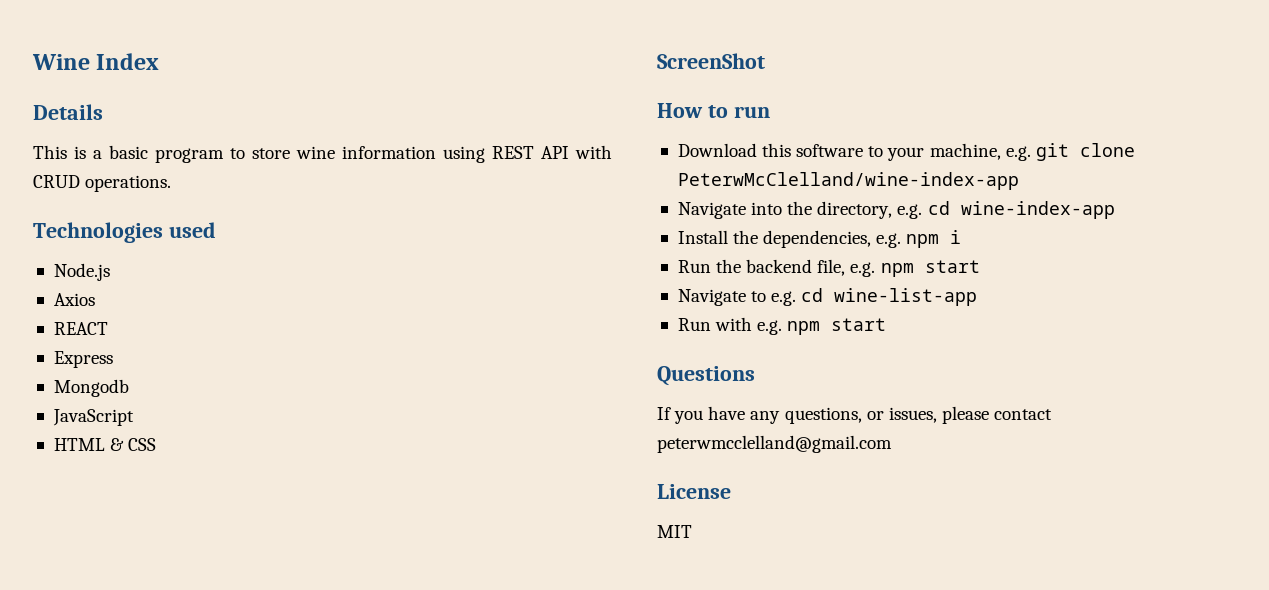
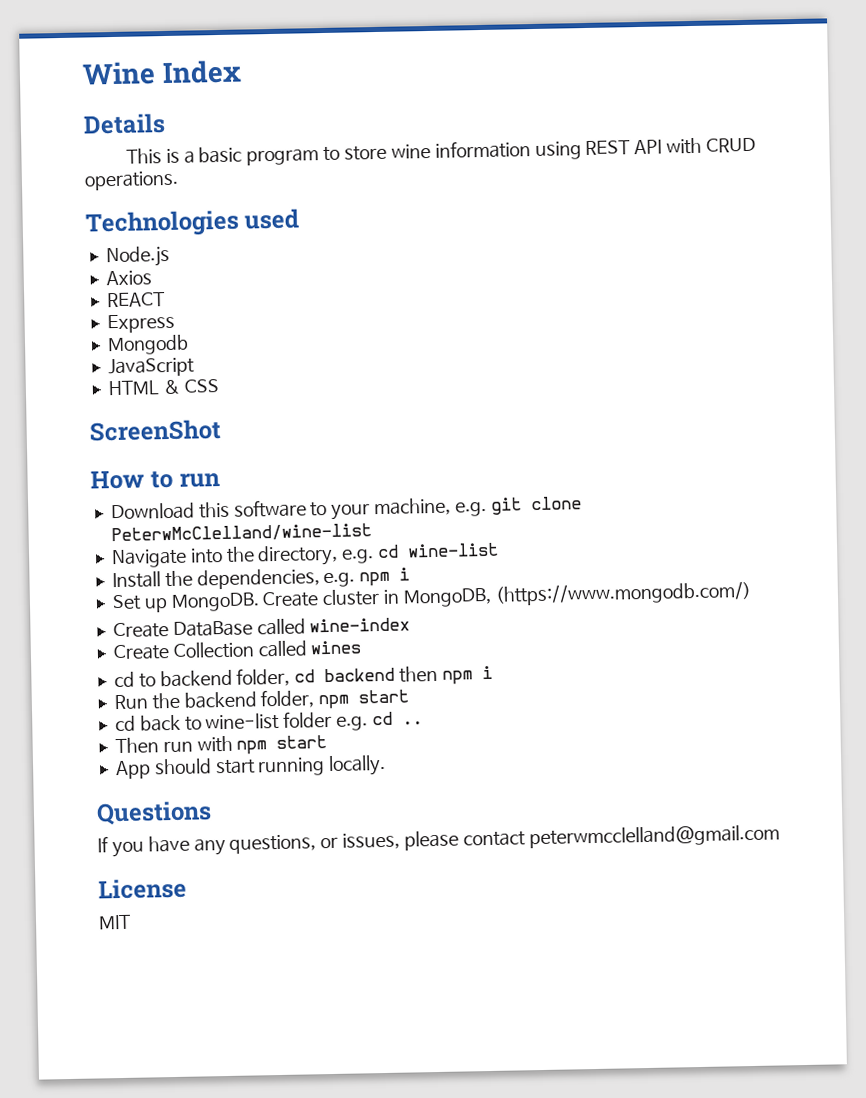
- Download this software to your machine, e.g. git clone PeterwMcClelland/wine-index-app
+ Download this software to your machine, e.g. git clone PeterwMcClelland/wine-list
- Navigate into the directory, e.g. cd wine-index-app
+ Navigate into the directory, e.g. cd wine-list
+ Set up MongoDB. Create cluster in MongoDB, (https://www.mongodb.com/)
+ Create DataBase called wine-index
+ Create Collection called wines
+ cd to backend folder, cd backend then npm i
- Run the backend file, e.g. npm start
- Navigate to e.g. cd wine-list-app
- Run with e.g. npm start
+ Run the backend folder, npm start
+ cd back to wine-list folder e.g. cd ..
+ Then run with npm start
+ App should start running locally.

